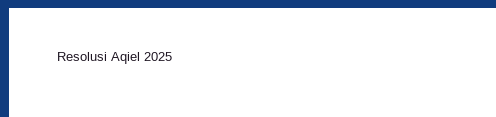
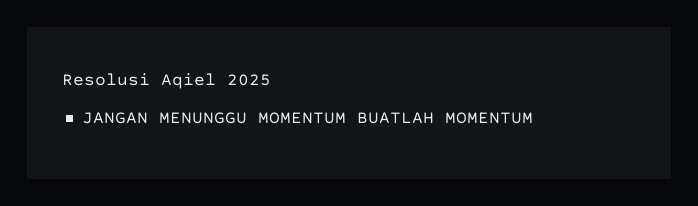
+ JANGAN MENUNGGU MOMENTUM BUATLAH MOMENTUM

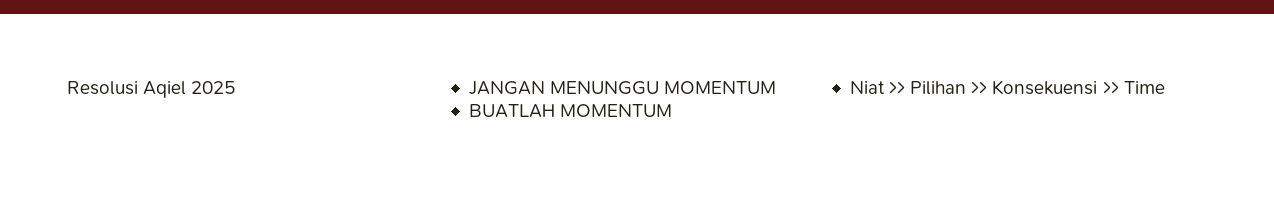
- JANGAN MENUNGGU MOMENTUM BUATLAH MOMENTUM
+ JANGAN MENUNGGU MOMENTUM
+ BUATLAH MOMENTUM
+ Niat >> Pilihan >> Konsekuensi >> Time

